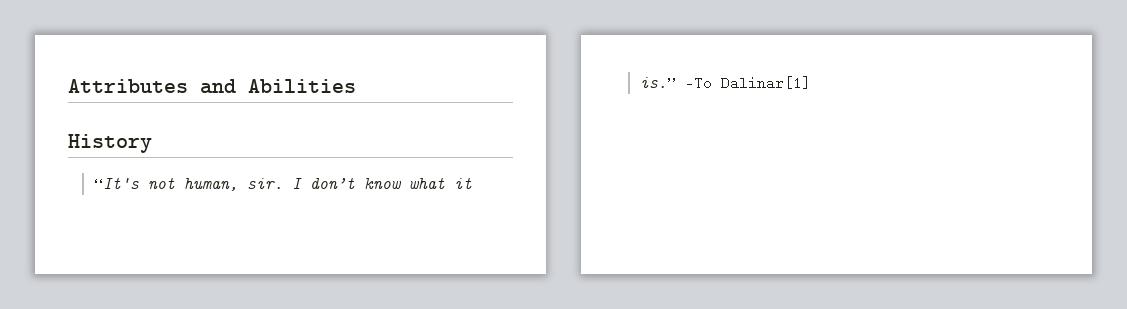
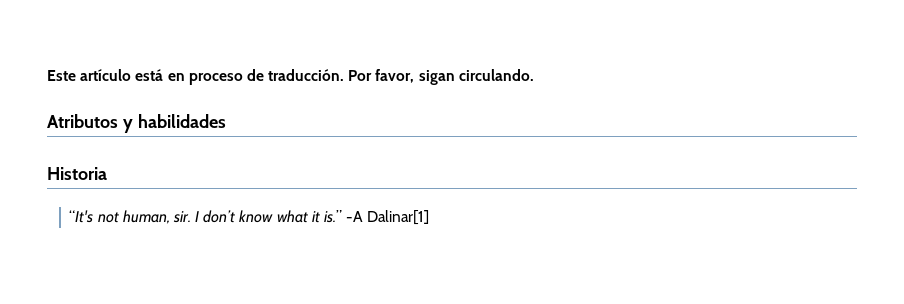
- Attributes and Abilities
- History
+ Este artículo está en proceso de traducción. Por favor, sigan circulando.
+ Atributos y habilidades
+ Historia
- -To Dalinar[1]
+ -A Dalinar[1]

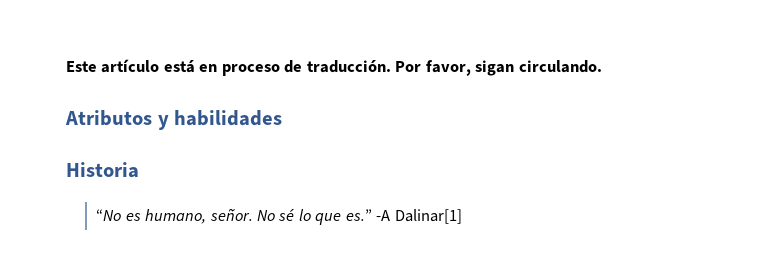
- “It's not human, sir. I don’t know what it is.”
+ “No es humano, señor. No sé lo que es.”

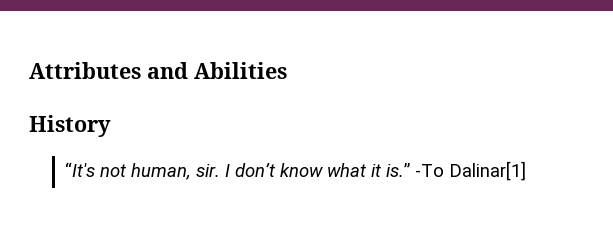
- Este artículo está en proceso de traducción. Por favor, sigan circulando.
- Atributos y habilidades
- Historia
- “No es humano, señor. No sé lo que es.” -A Dalinar[1]
+ Attributes and Abilities
+ History
+ “It's not human, sir. I don’t know what it is.” -To Dalinar[1]

